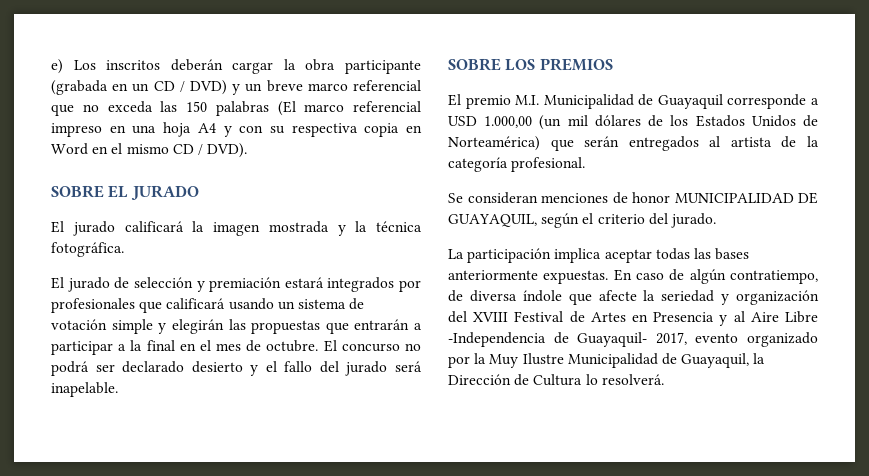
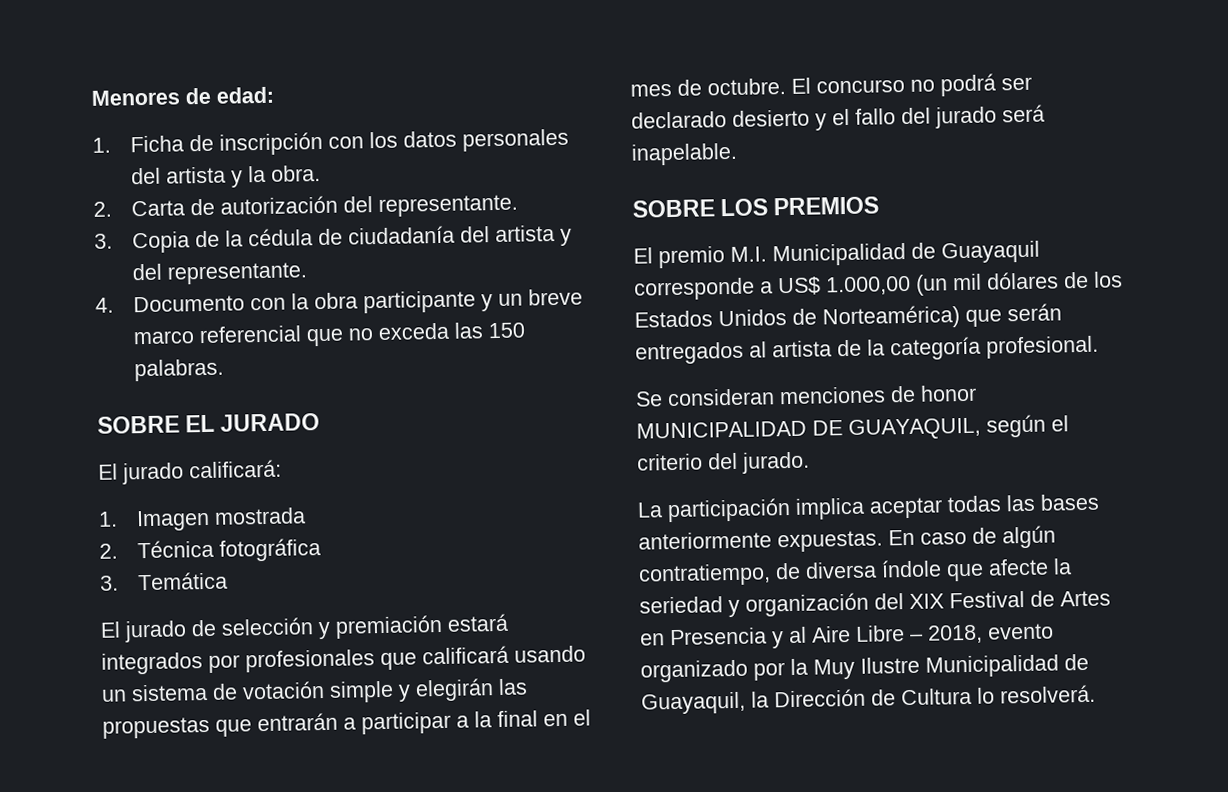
- e) Los inscritos deberán cargar la obra participante (grabada en un CD / DVD) y un breve marco referencial que no exceda las 150 palabras (El marco referencial impreso en una hoja A4 y con su respectiva copia en Word en el mismo CD / DVD).
+ Menores de edad:
+ 1. Ficha de inscripción con los datos personales del artista y la obra.
+ 2. Carta de autorización del representante.
+ 3. Copia de la cédula de ciudadanía del artista y del representante.
+ 4. Documento con la obra participante y un breve marco referencial que no exceda las 150 palabras.
- El jurado calificará la imagen mostrada y la técnica fotográfica.
+ El jurado calificará:
+ 1. Imagen mostrada
+ 2. Técnica fotográfica
+ 3. Temática
- El premio M.I. Municipalidad de Guayaquil corresponde a USD 1.000,00 (un mil dólares de los Estados Unidos de Norteamérica) que serán entregados al artista de la categoría profesional.
+ El premio M.I. Municipalidad de Guayaquil corresponde a US$ 1.000,00 (un mil dólares de los Estados Unidos de Norteamérica) que serán entregados al artista de la categoría profesional.
- En caso de algún contratiempo, de diversa índole que afecte la seriedad y organización del XVIII Festival de Artes en Presencia y al Aire Libre -Independencia de Guayaquil- 2017, evento organizado por la Muy Ilustre Municipalidad de Guayaquil, la Dirección de Cultura lo resolverá.
+ En caso de algún contratiempo, de diversa índole que afecte la seriedad y organización del XIX Festival de Artes en Presencia y al Aire Libre – 2018, evento organizado por la Muy Ilustre Municipalidad de Guayaquil, la Dirección de Cultura lo resolverá.

